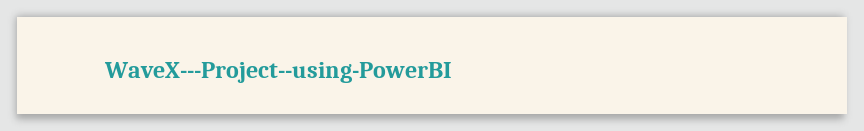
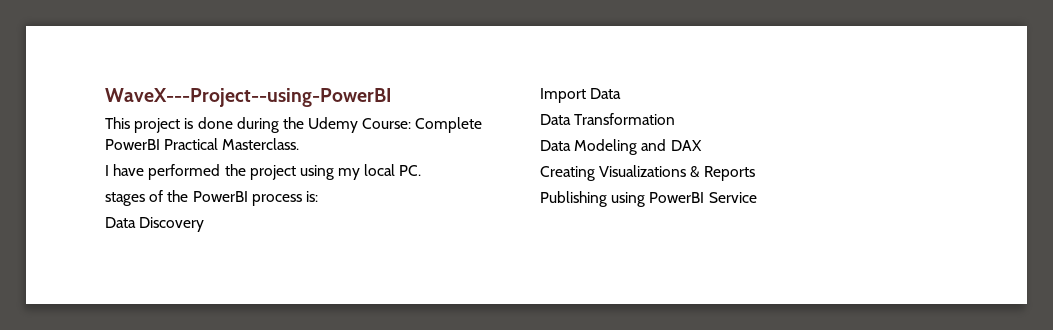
+ This project is done during the Udemy Course: Complete PowerBI Practical Masterclass.
+ I have performed the project using my local PC.
+ stages of the PowerBI process is:
+ Data Discovery
+ Import Data
+ Data Transformation
+ Data Modeling and DAX
+ Creating Visualizations & Reports
+ Publishing using PowerBI Service

